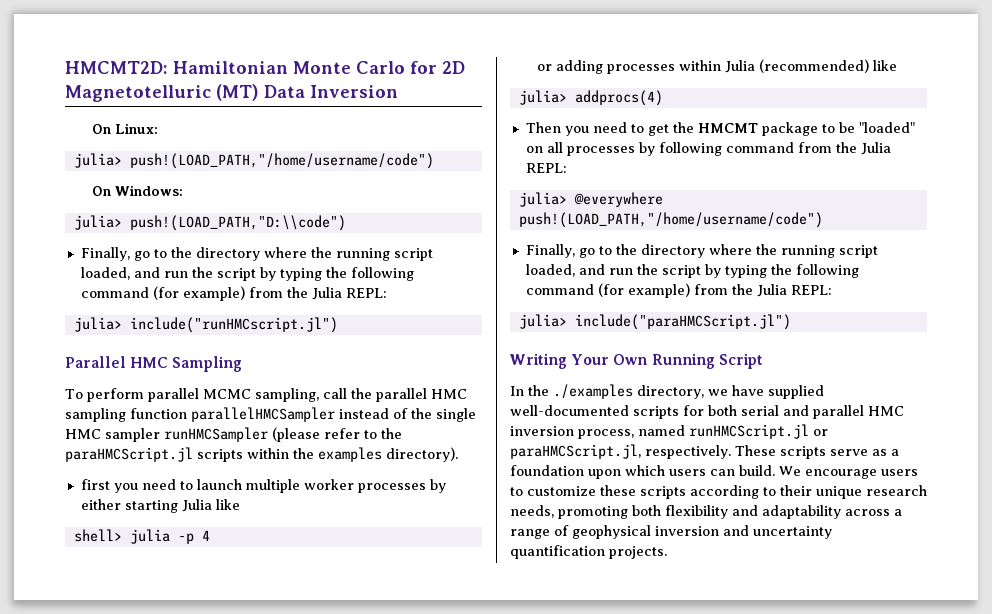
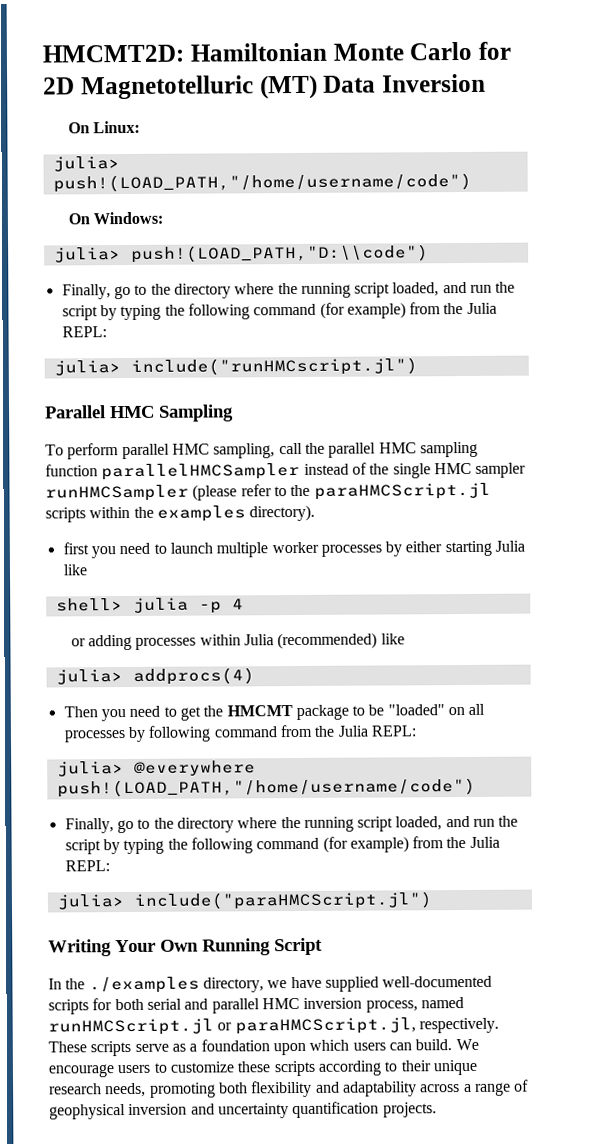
- To perform parallel MCMC sampling, call the parallel HMC sampling function parallelHMCSampler instead of the single HMC sampler runHMCSampler (please refer to the paraHMCScript.jl scripts within the examples directory).
+ To perform parallel HMC sampling, call the parallel HMC sampling function parallelHMCSampler instead of the single HMC sampler runHMCSampler (please refer to the paraHMCScript.jl scripts within the examples directory).

